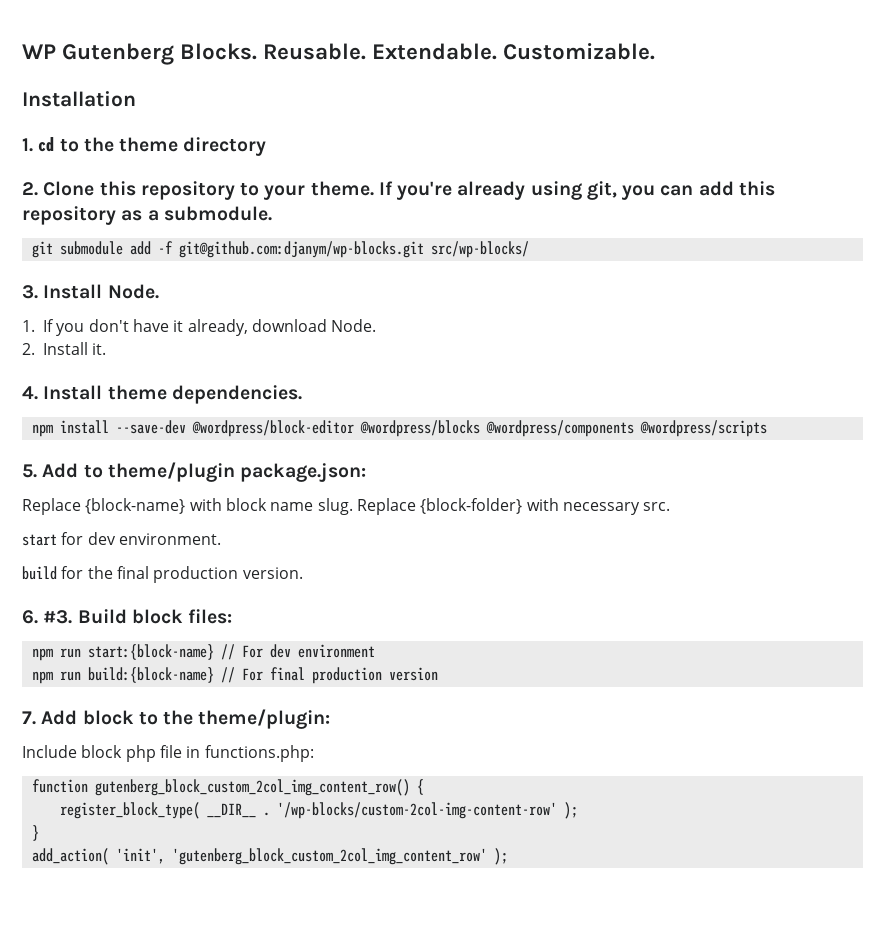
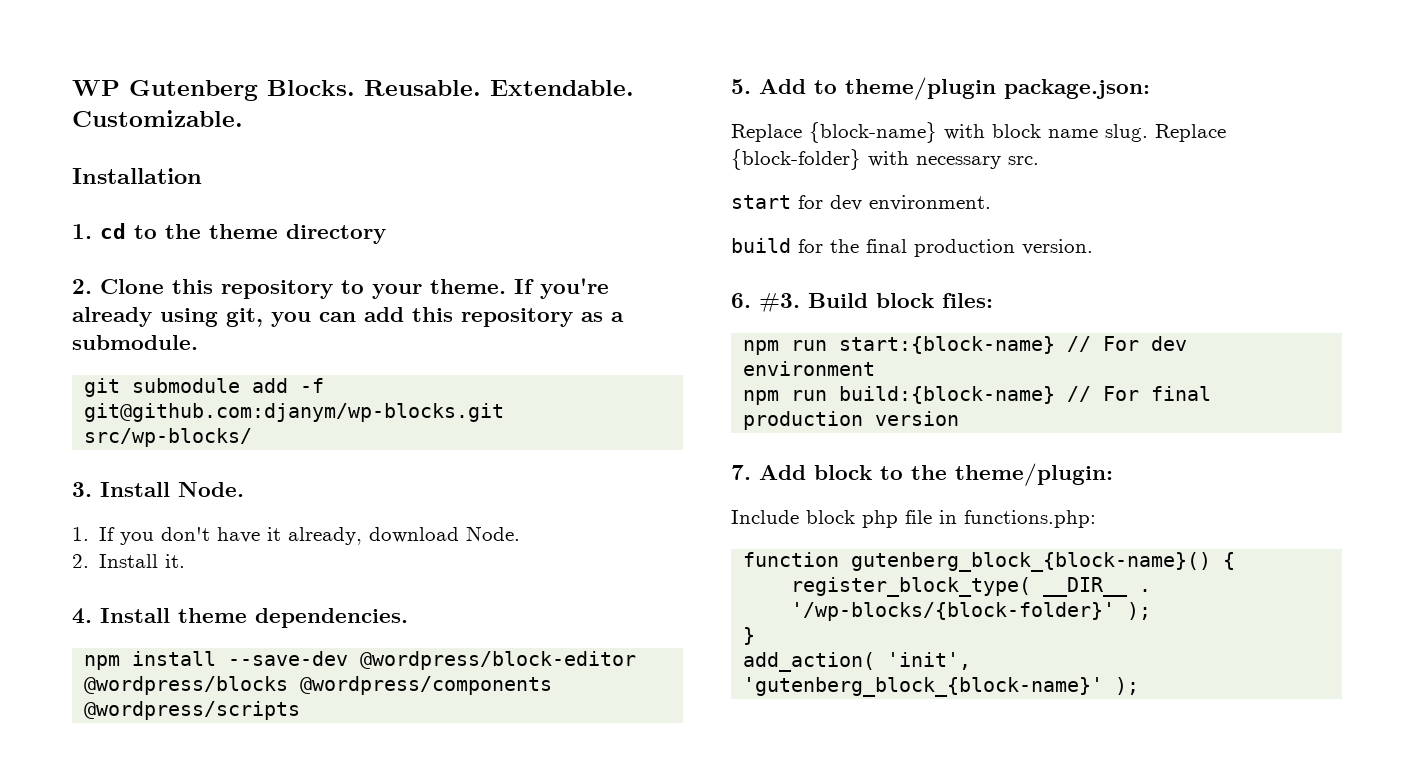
- function gutenberg_block_custom_2col_img_content_row() {
+ function gutenberg_block_{block-name}() {
- '/wp-blocks/custom-2col-img-content-row' );
+ '/wp-blocks/{block-folder}' );
- add_action( 'init', 'gutenberg_block_custom_2col_img_content_row' );
+ add_action( 'init', 'gutenberg_block_{block-name}' );

